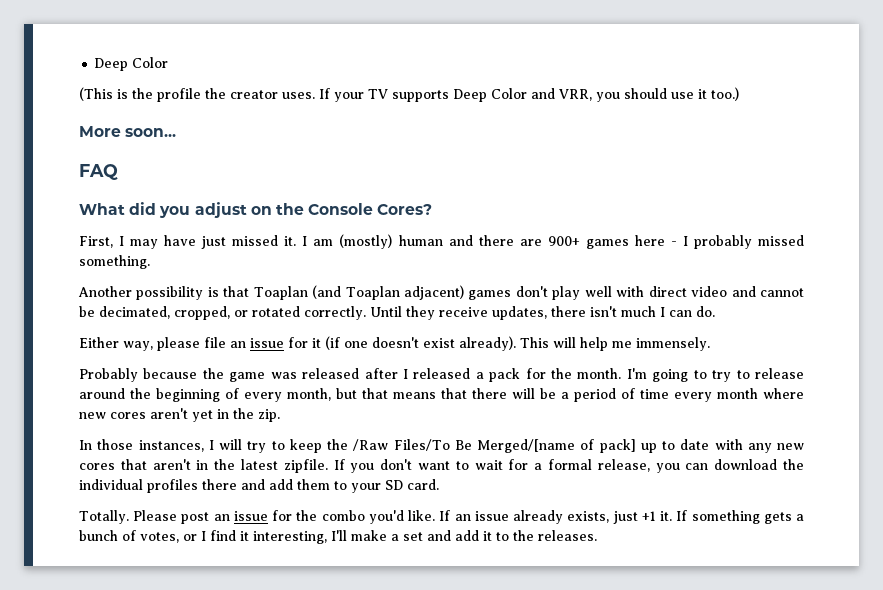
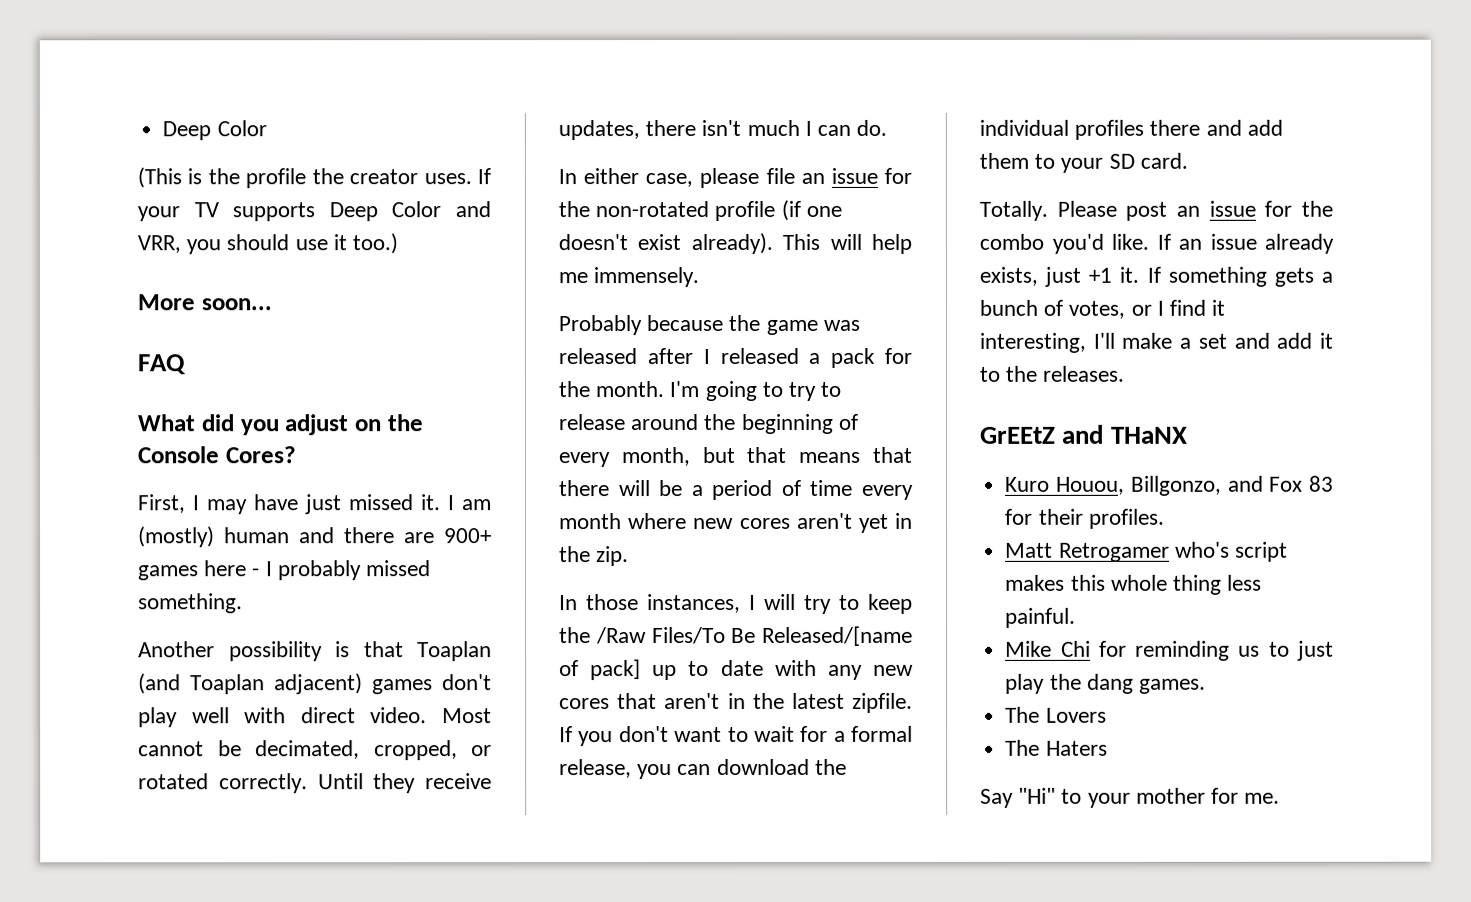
- Another possibility is that Toaplan (and Toaplan adjacent) games don't play well with direct video and cannot be decimated, cropped, or rotated correctly.
+ Another possibility is that Toaplan (and Toaplan adjacent) games don't play well with direct video. Most cannot be decimated, cropped, or rotated correctly.
- Either way, please file an issue for it (if one doesn't exist already).
+ In either case, please file an issue for the non-rotated profile (if one doesn't exist already).
- In those instances, I will try to keep the /Raw Files/To Be Merged/[name of pack] up to date with any new cores that aren't in the latest zipfile.
+ In those instances, I will try to keep the /Raw Files/To Be Released/[name of pack] up to date with any new cores that aren't in the latest zipfile.
+ GrEEtZ and THaNX
+ Kuro Houou, Billgonzo, and Fox 83 for their profiles.
+ Matt Retrogamer who's script makes this whole thing less painful.
+ Mike Chi for reminding us to just play the dang games.
+ The Lovers
+ The Haters
+ Say "Hi" to your mother for me.

